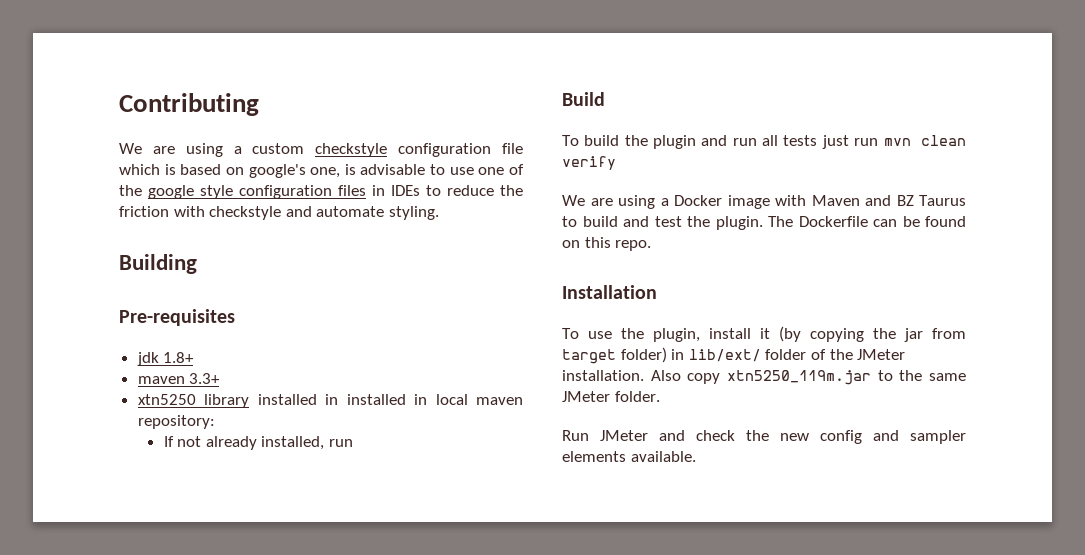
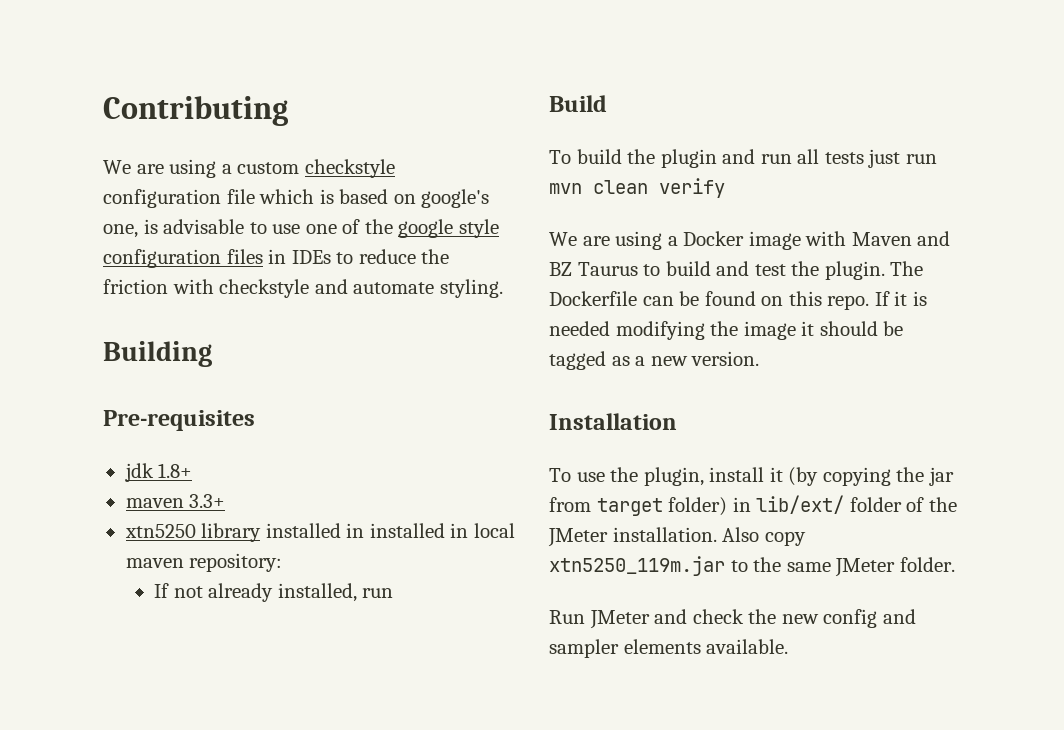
+ If it is needed modifying the image it should be tagged as a new version.

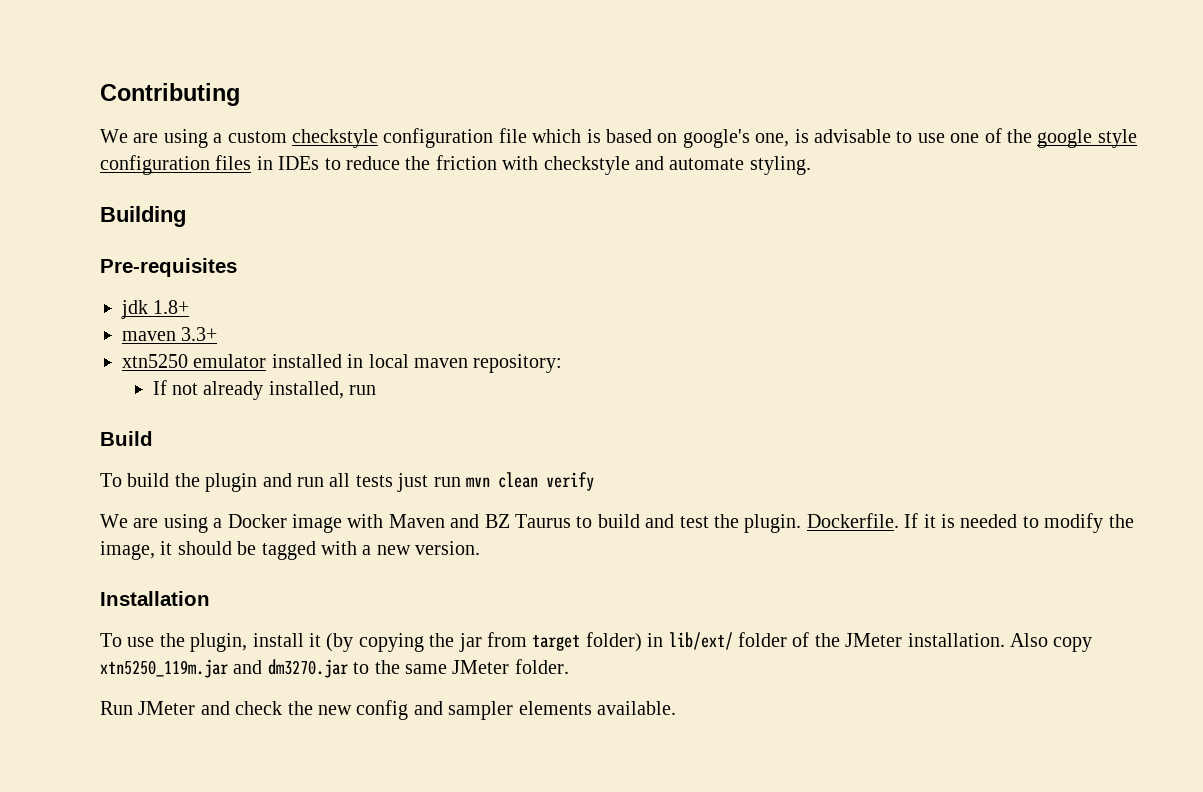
- xtn5250 library installed in installed in local maven repository:
+ xtn5250 emulator installed in local maven repository:
- The Dockerfile can be found on this repo. If it is needed modifying the image it should be tagged as a new version.
+ Dockerfile. If it is needed to modify the image, it should be tagged with a new version.
- Also copy xtn5250_119m.jar to the same JMeter folder.
+ Also copy xtn5250_119m.jar and dm3270.jar to the same JMeter folder.

